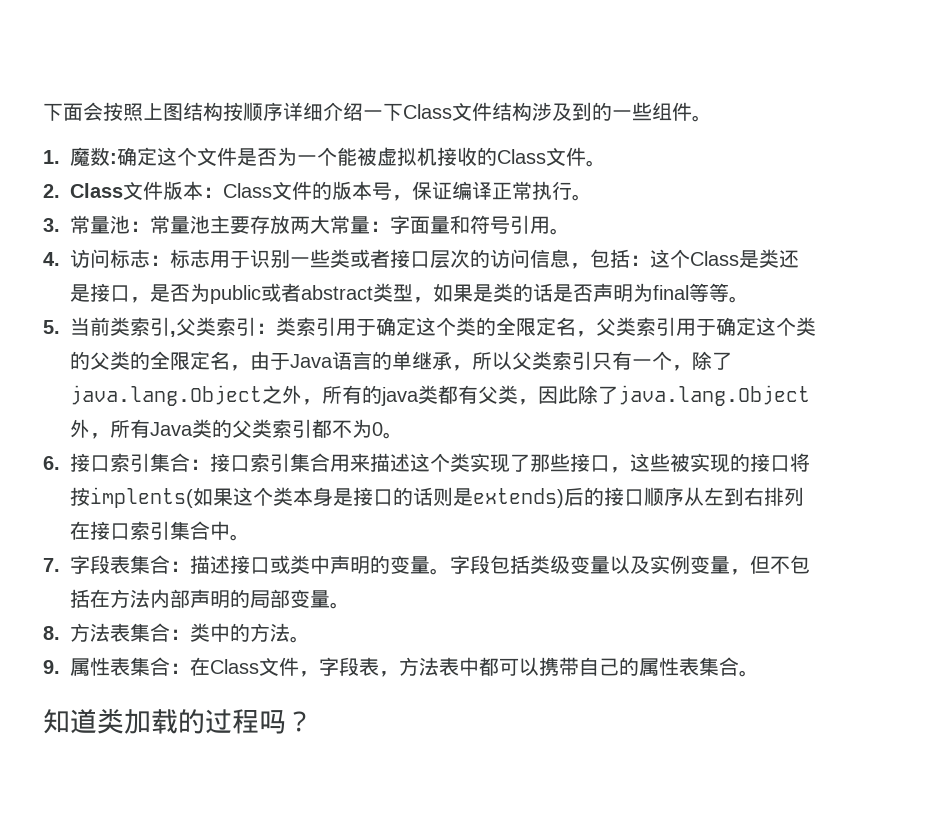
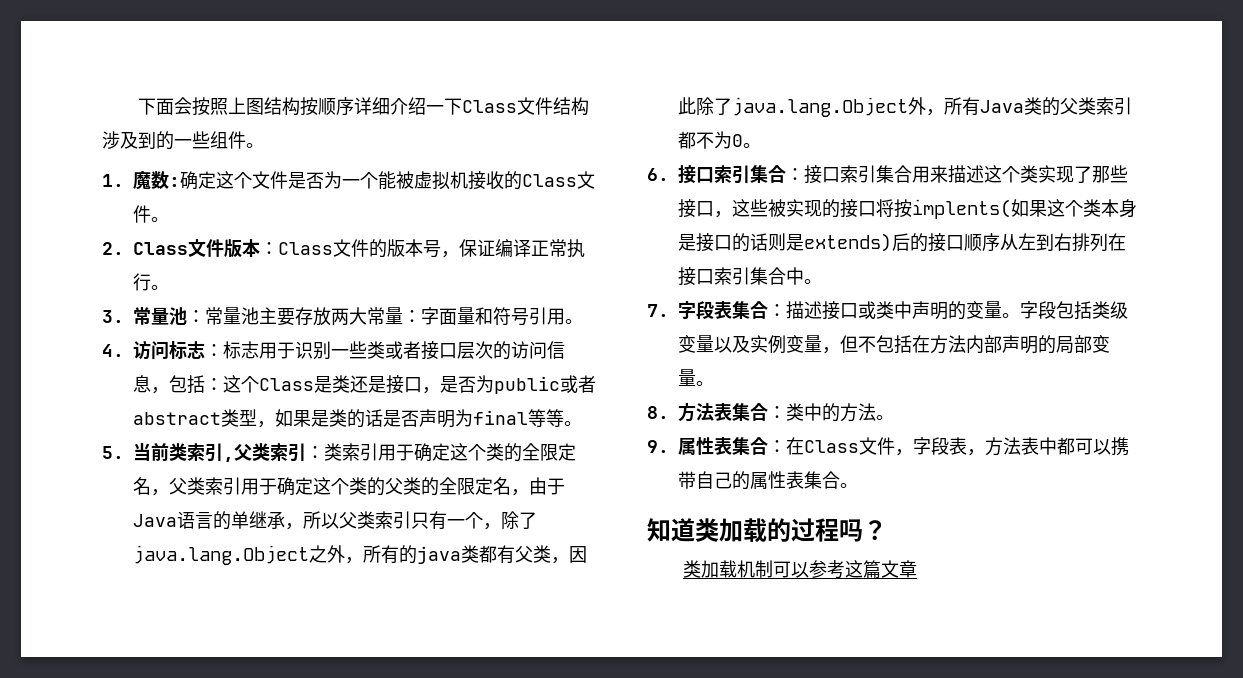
+ 类加载机制可以参考这篇文章

